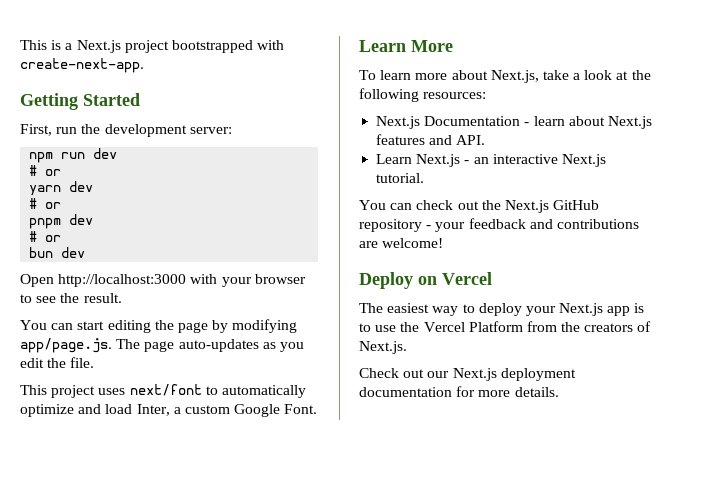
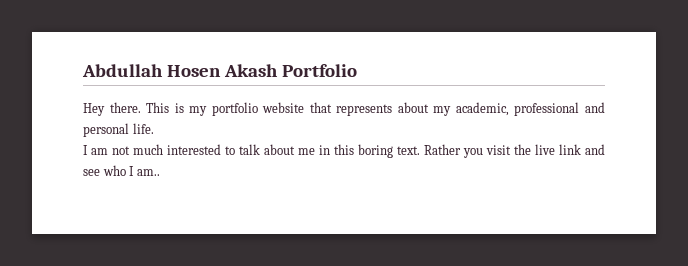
- This is a Next.js project bootstrapped with create-next-app.
- Getting Started
- First, run the development server:
- npm run dev
- # or
- yarn dev
- # or
- pnpm dev
- # or
- bun dev
- Open http://localhost:3000 with your browser to see the result.
- You can start editing the page by modifying app/page.js. The page auto-updates as you edit the file.
- This project uses next/font to automatically optimize and load Inter, a custom Google Font.
- Learn More
- To learn more about Next.js, take a look at the following resources:
- Next.js Documentation - learn about Next.js features and API.
- Learn Next.js - an interactive Next.js tutorial.
- You can check out the Next.js GitHub repository - your feedback and contributions are welcome!
- Deploy on Vercel
- The easiest way to deploy your Next.js app is to use the Vercel Platform from the creators of Next.js.
- Check out our Next.js deployment documentation for more details.
+ Abdullah Hosen Akash Portfolio
+ Hey there. This is my portfolio website that represents about my academic, professional and personal life.
+ I am not much interested to talk about me in this boring text. Rather you visit the live link and see who I am..

